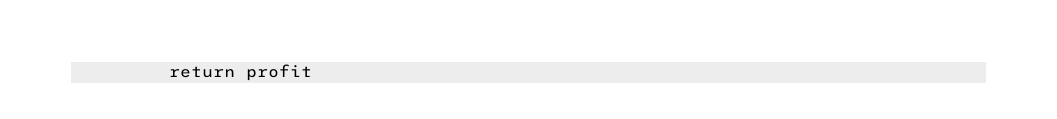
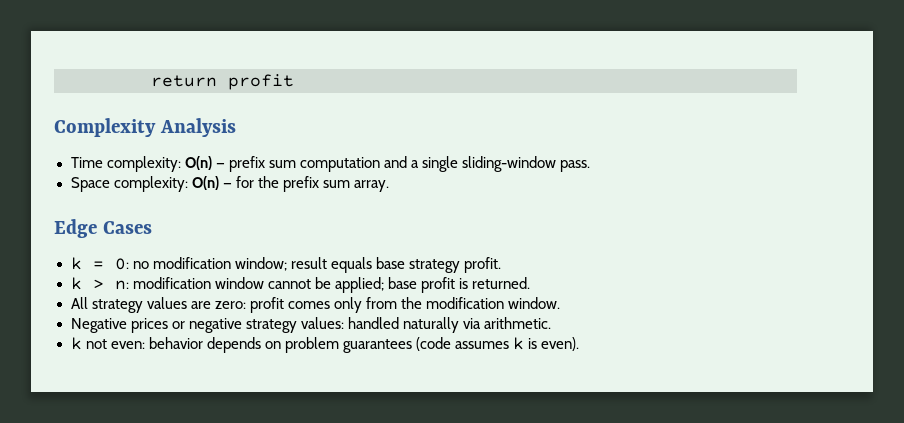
+ Complexity Analysis
+ Time complexity: O(n) — prefix sum computation and a single sliding-window pass.
+ Space complexity: O(n) — for the prefix sum array.
+ Edge Cases
+ k = 0: no modification window; result equals base strategy profit.
+ k > n: modification window cannot be applied; base profit is returned.
+ All strategy values are zero: profit comes only from the modification window.
+ Negative prices or negative strategy values: handled naturally via arithmetic.
+ k not even: behavior depends on problem guarantees (code assumes k is even).

